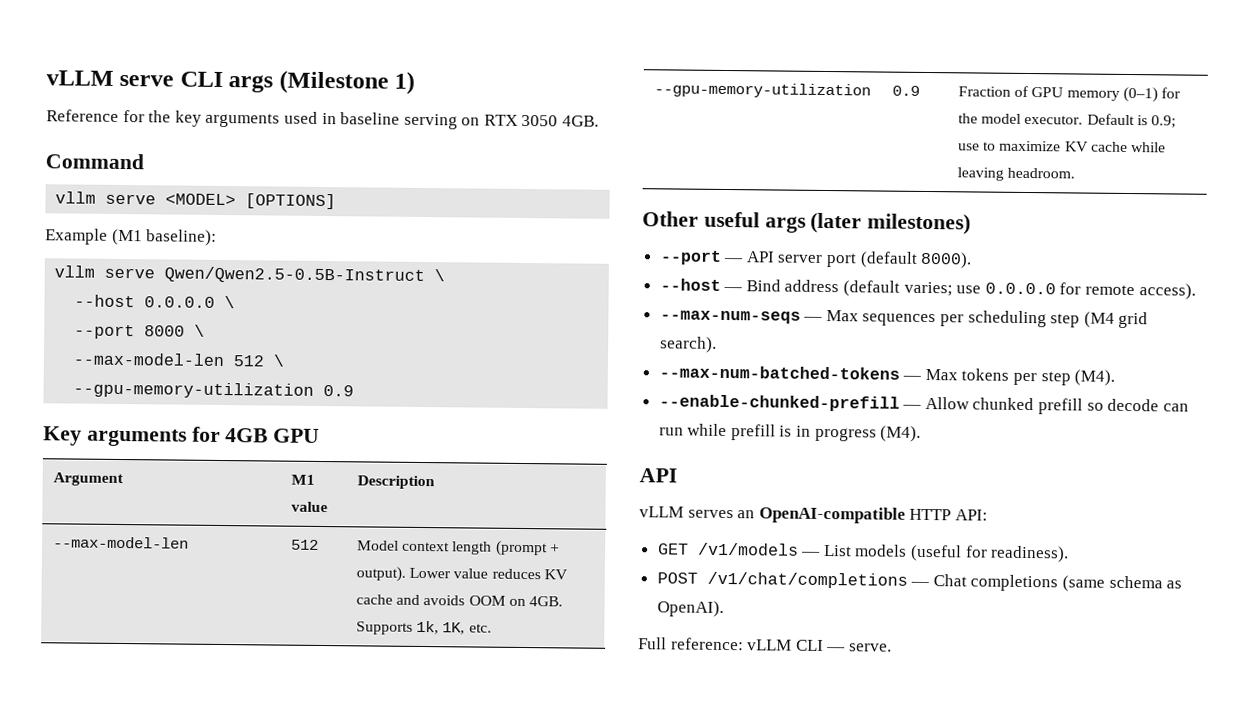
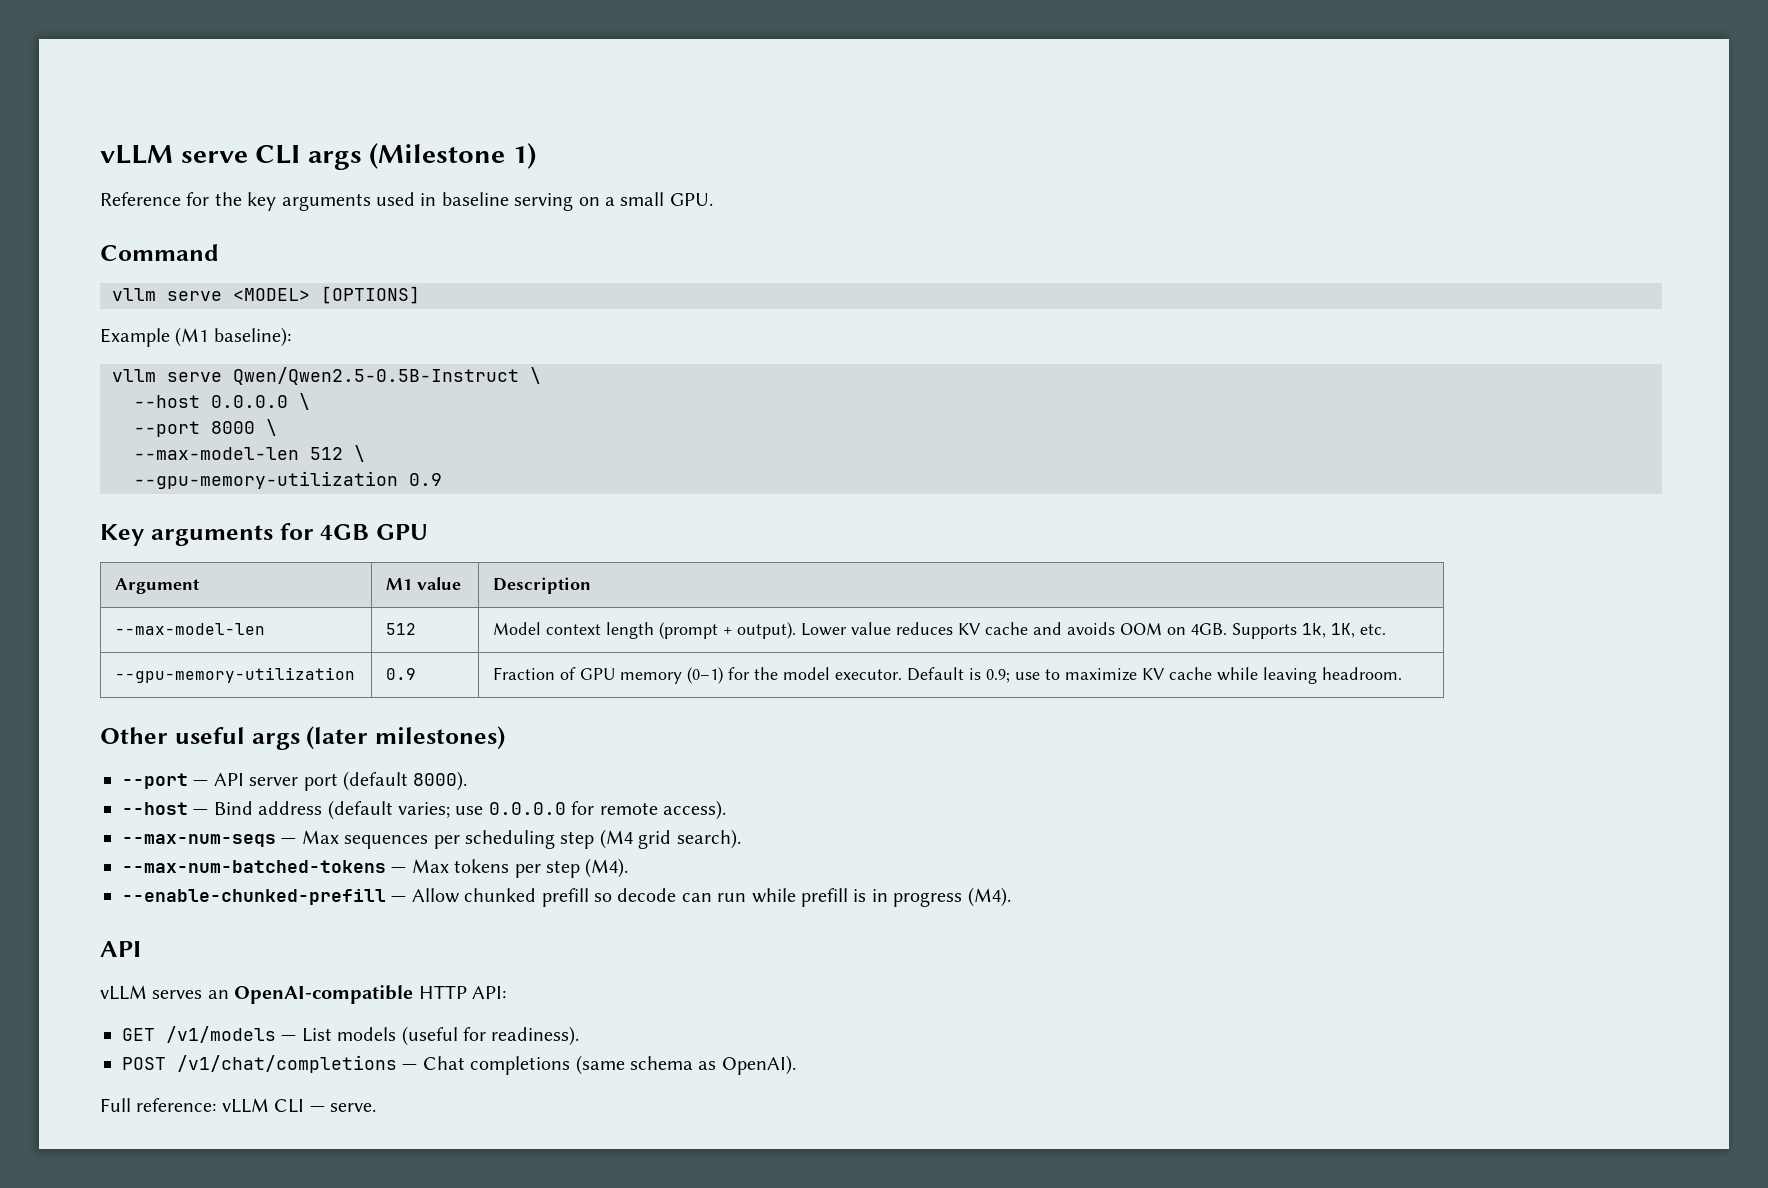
- Reference for the key arguments used in baseline serving on RTX 3050 4GB.
+ Reference for the key arguments used in baseline serving on a small GPU.

